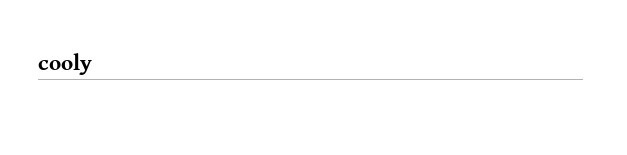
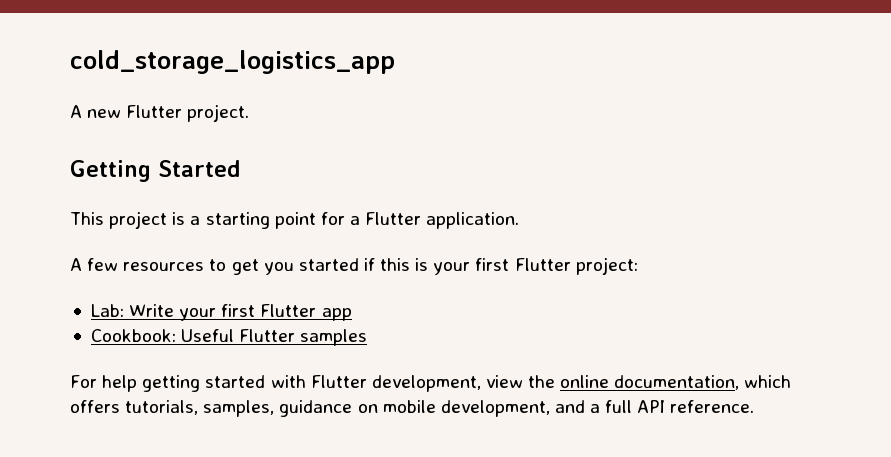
- cooly
+ cold_storage_logistics_app
+ A new Flutter project.
+ Getting Started
+ This project is a starting point for a Flutter application.
+ A few resources to get you started if this is your first Flutter project:
+ Lab: Write your first Flutter app
+ Cookbook: Useful Flutter samples
+ For help getting started with Flutter development, view the online documentation, which offers tutorials, samples, guidance on mobile development, and a full API reference.

